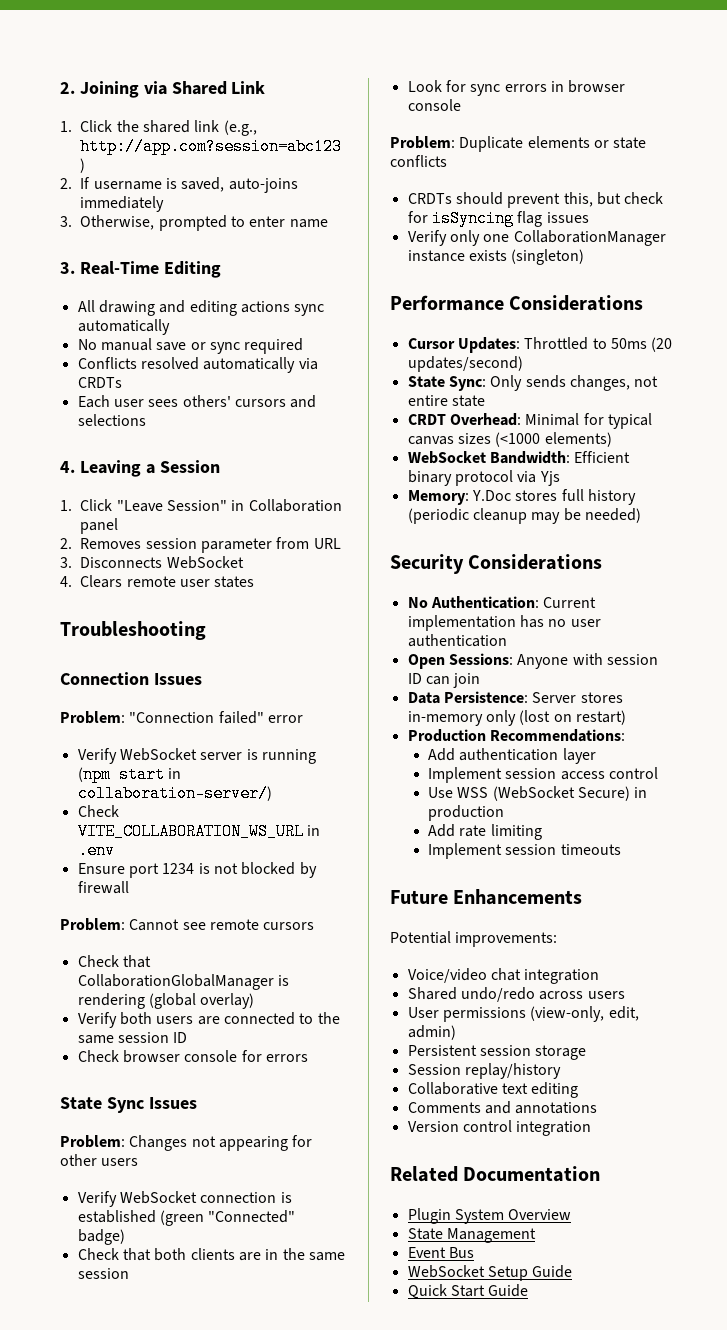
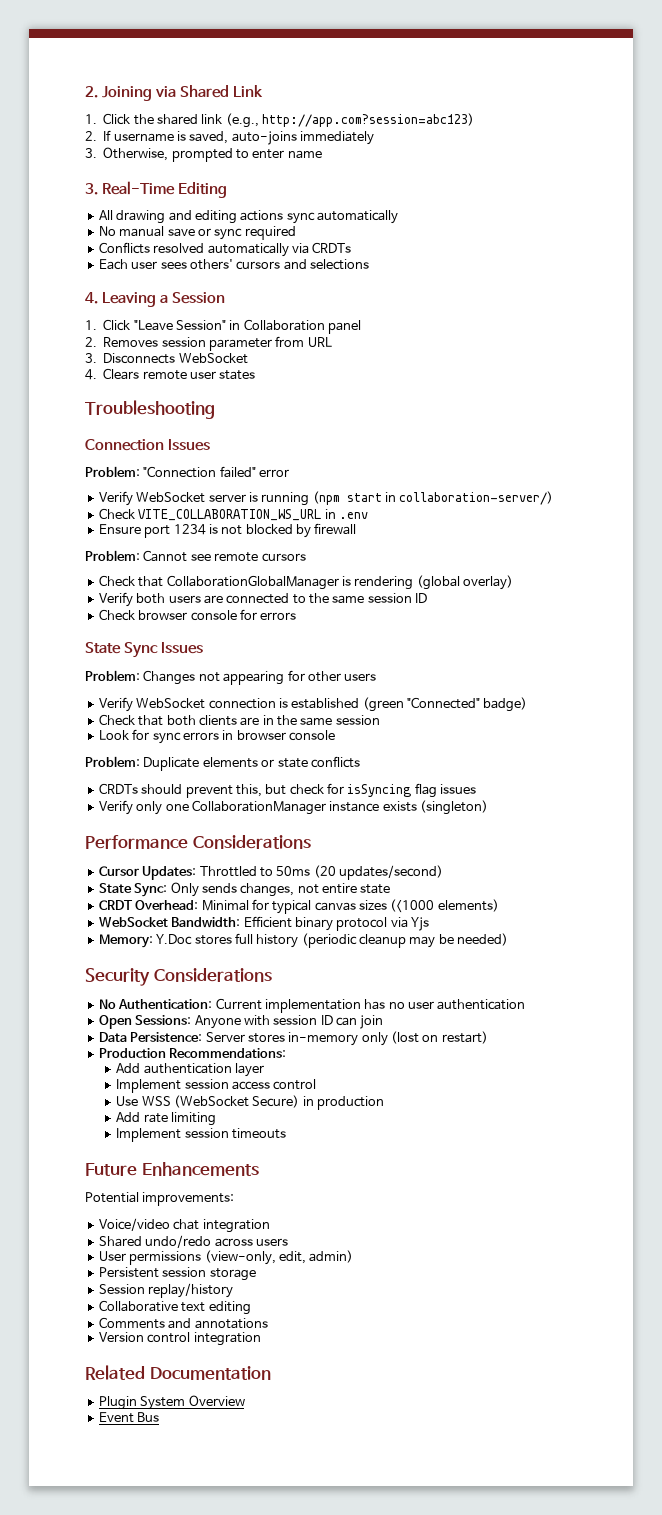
- State Management
- WebSocket Setup Guide
- Quick Start Guide

